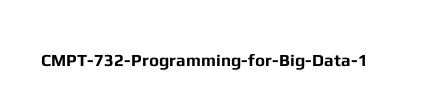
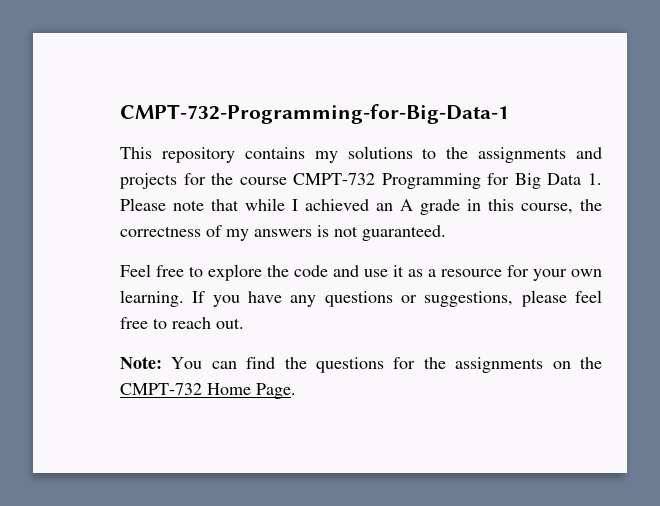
+ This repository contains my solutions to the assignments and projects for the course CMPT-732 Programming for Big Data 1. Please note that while I achieved an A grade in this course, the correctness of my answers is not guaranteed.
+ Feel free to explore the code and use it as a resource for your own learning. If you have any questions or suggestions, please feel free to reach out.
+ Note: You can find the questions for the assignments on the CMPT-732 Home Page.

